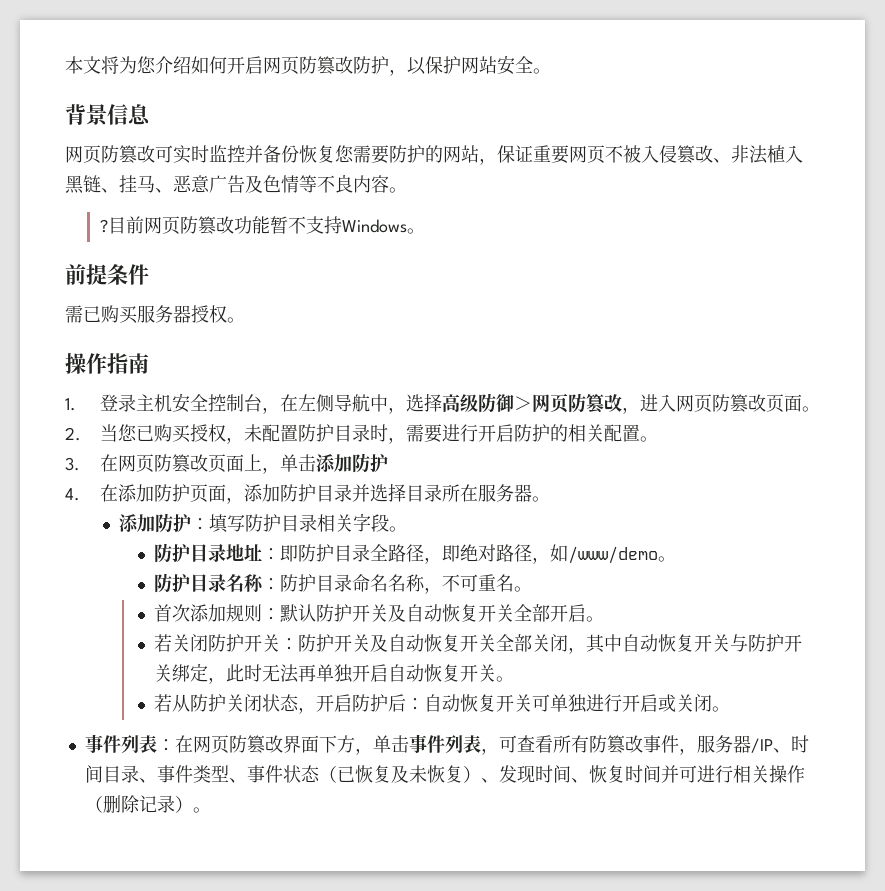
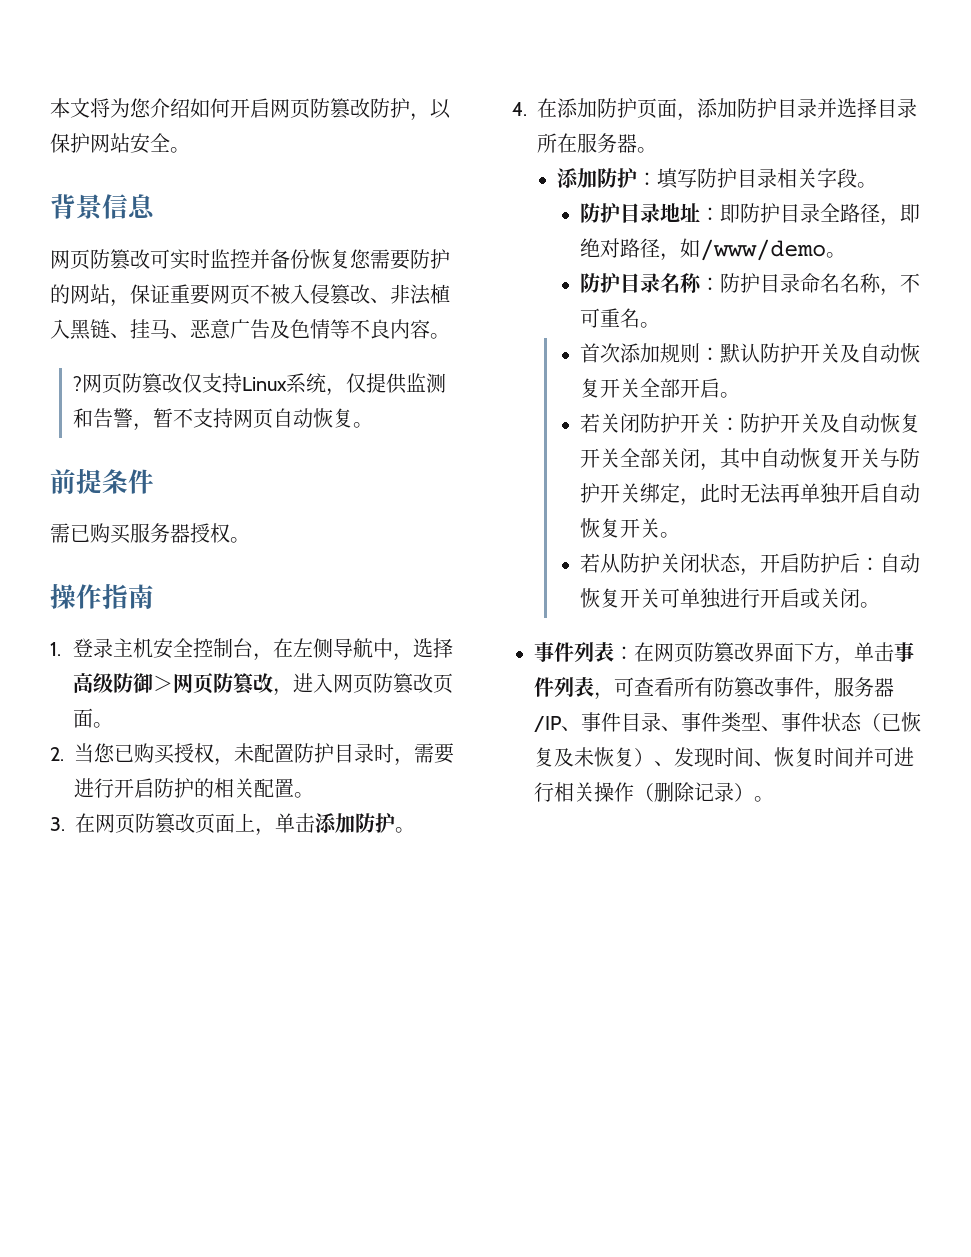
- 目前网页防篡改功能暂不支持Windows。
+ 网页防篡改仅支持Linux系统，仅提供监测和告警，暂不支持网页自动恢复。
- 3.在网页防篡改页面上，单击添加防护
+ 3.在网页防篡改页面上，单击添加防护。
- 事件列表：在网页防篡改界面下方，单击事件列表，可查看所有防篡改事件，服务器/IP、时间目录、事件类型、事件状态（已恢复及未恢复）、发现时间、恢复时间并可进行相关操作（删除记录）。
+ 事件列表：在网页防篡改界面下方，单击事件列表，可查看所有防篡改事件，服务器/IP、事件目录、事件类型、事件状态（已恢复及未恢复）、发现时间、恢复时间并可进行相关操作（删除记录）。

